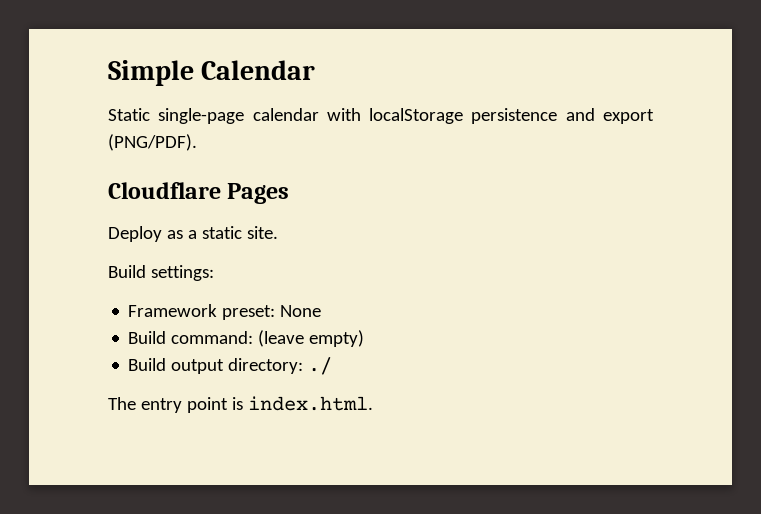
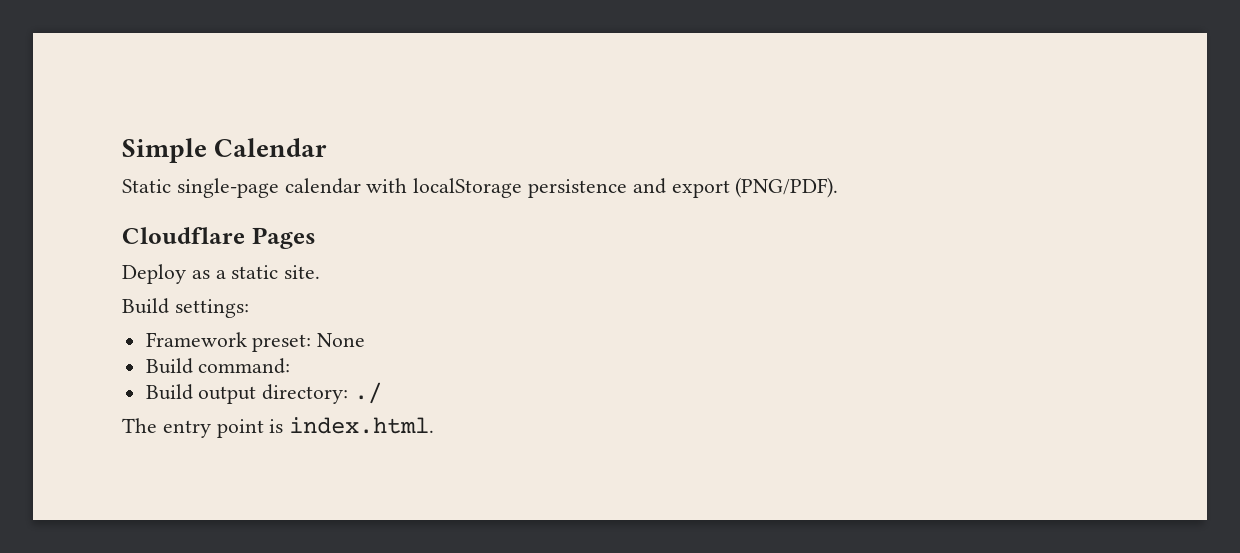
- Build command: (leave empty)
+ Build command:

